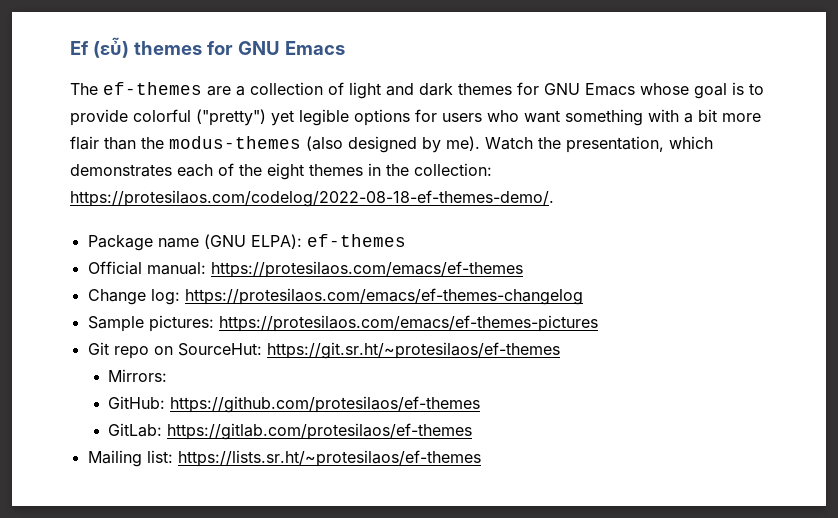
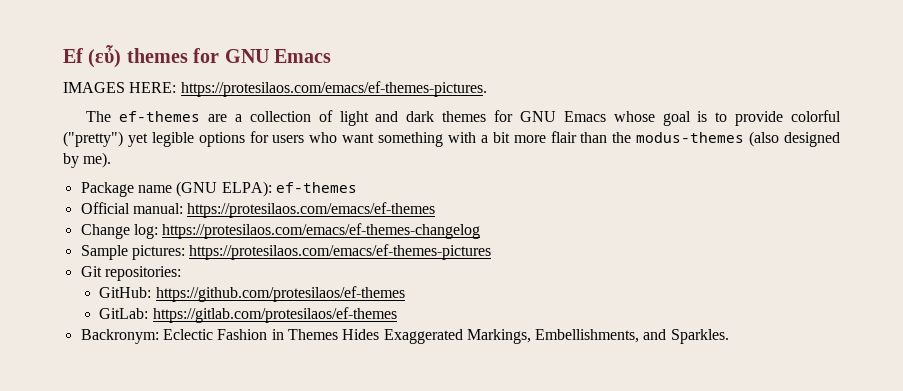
+ IMAGES HERE: https://protesilaos.com/emacs/ef-themes-pictures.
- Watch the presentation, which demonstrates each of the eight themes in the collection: https://protesilaos.com/codelog/2022-08-18-ef-themes-demo/.
- Git repo on SourceHut: https://git.sr.ht/~protesilaos/ef-themes
- Mirrors:
+ Git repositories:
- Mailing list: https://lists.sr.ht/~protesilaos/ef-themes
+ Backronym: Eclectic Fashion in Themes Hides Exaggerated Markings, Embellishments, and Sparkles.

